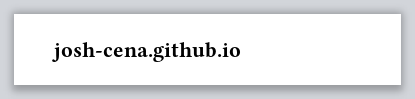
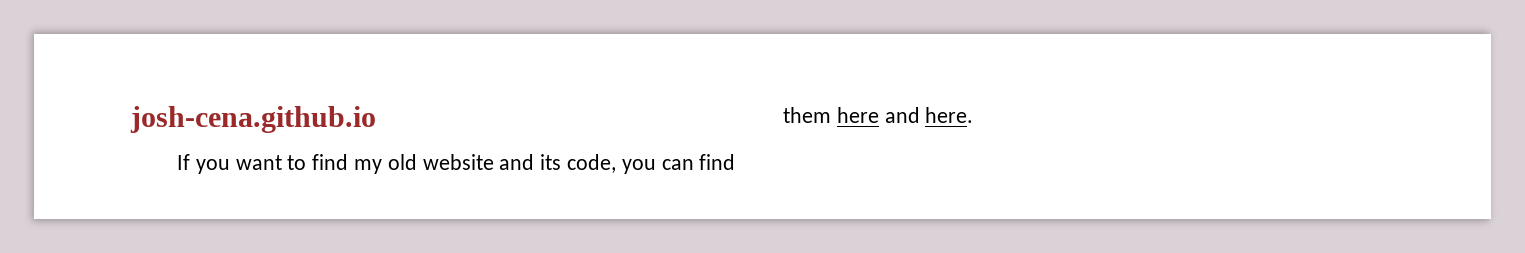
+ If you want to find my old website and its code, you can find them here and here.

